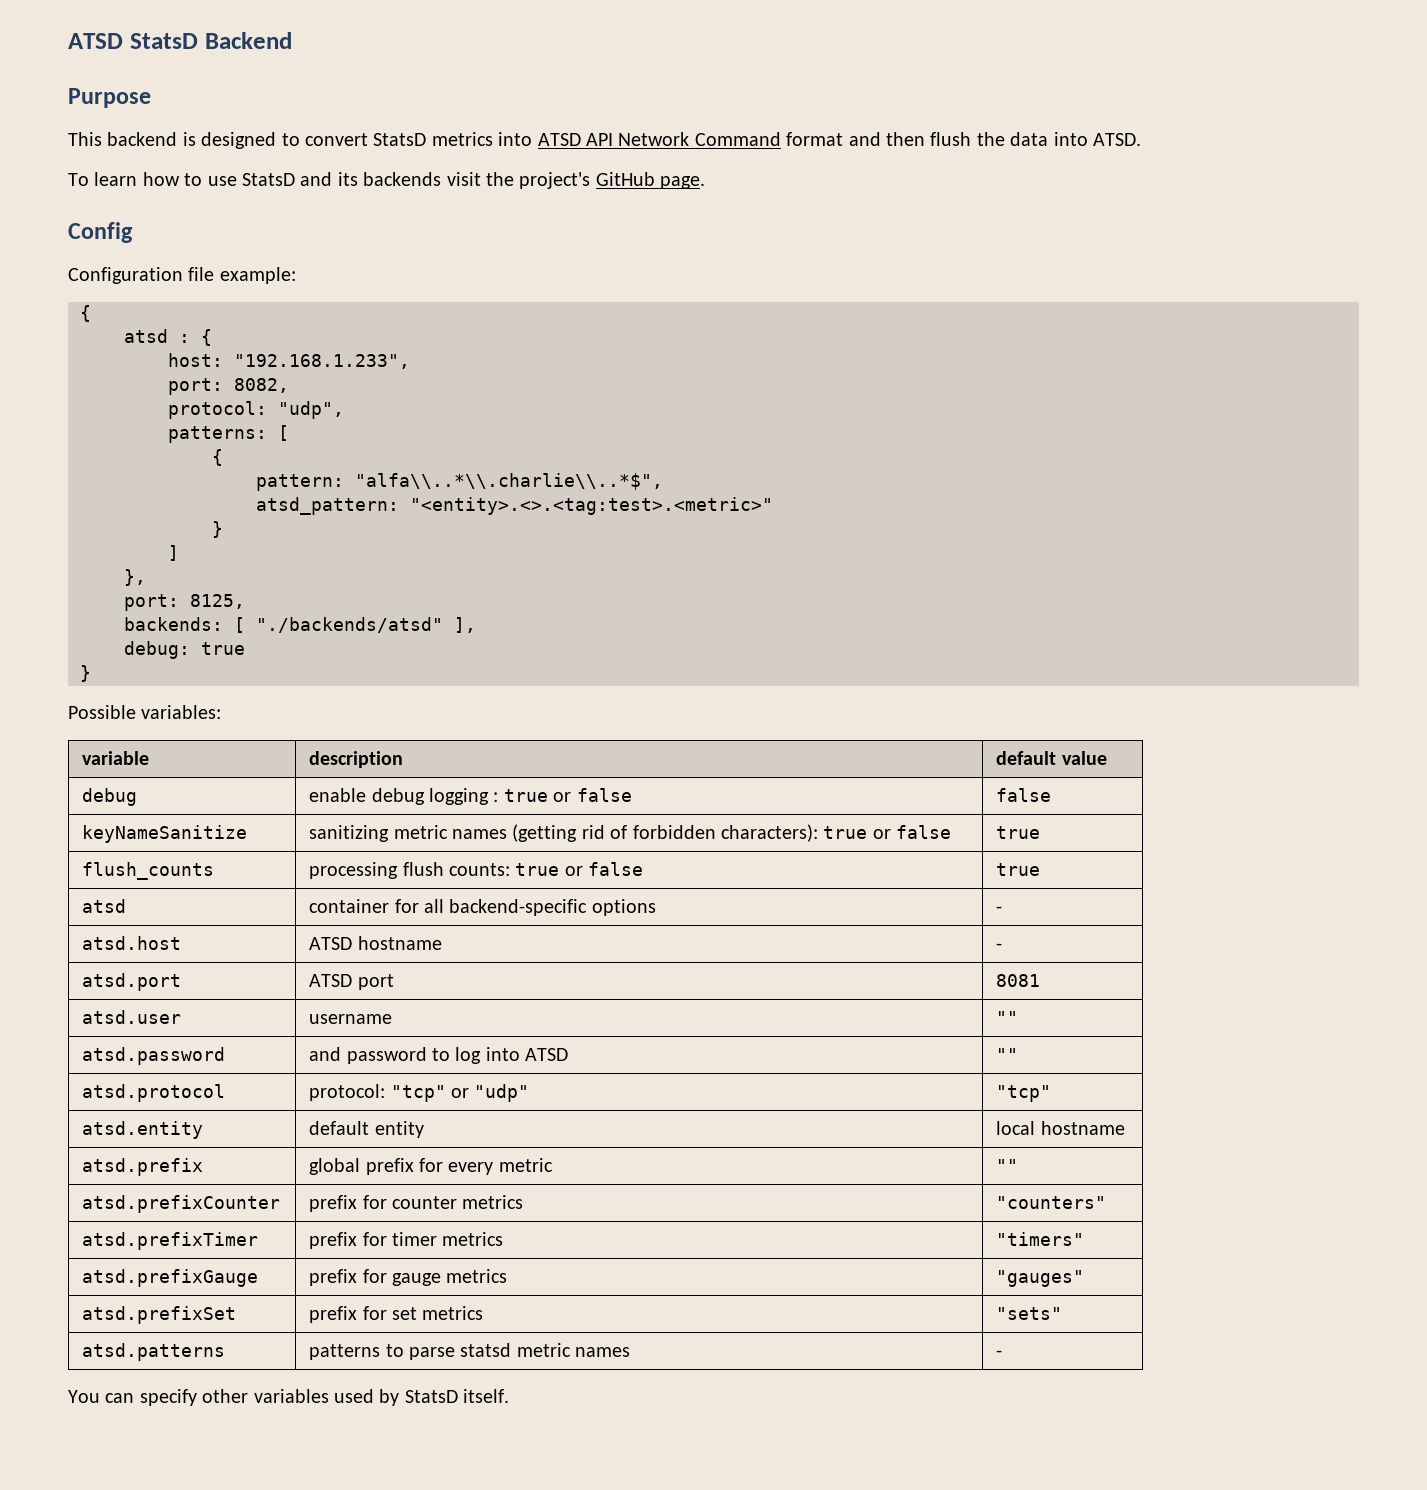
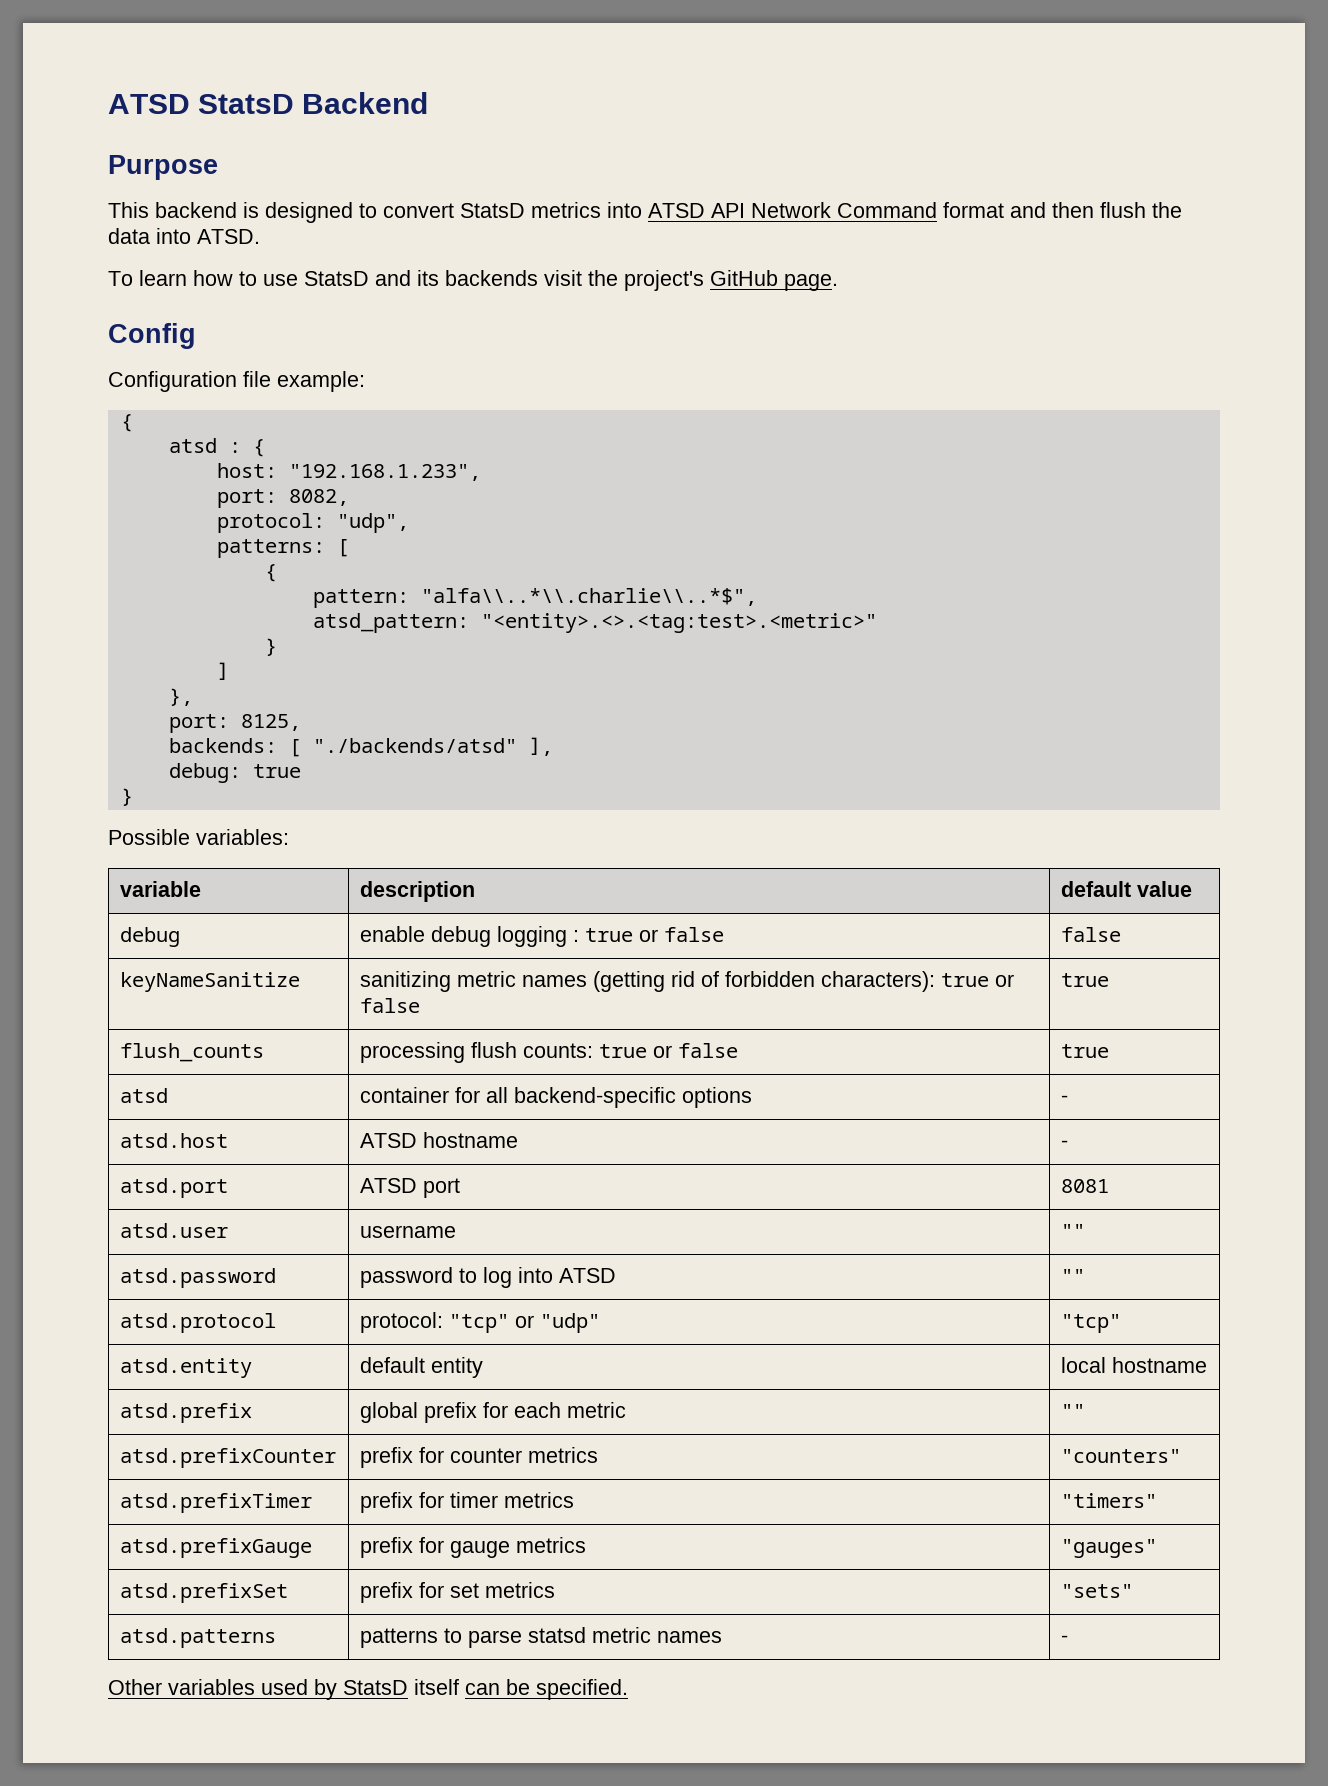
- atsd.password | and password to log into ATSD | ""
+ atsd.password | password to log into ATSD | ""
- atsd.prefix | global prefix for every metric | ""
+ atsd.prefix | global prefix for each metric | ""
- You can specify other variables used by StatsD itself.
+ Other variables used by StatsD itself can be specified.

